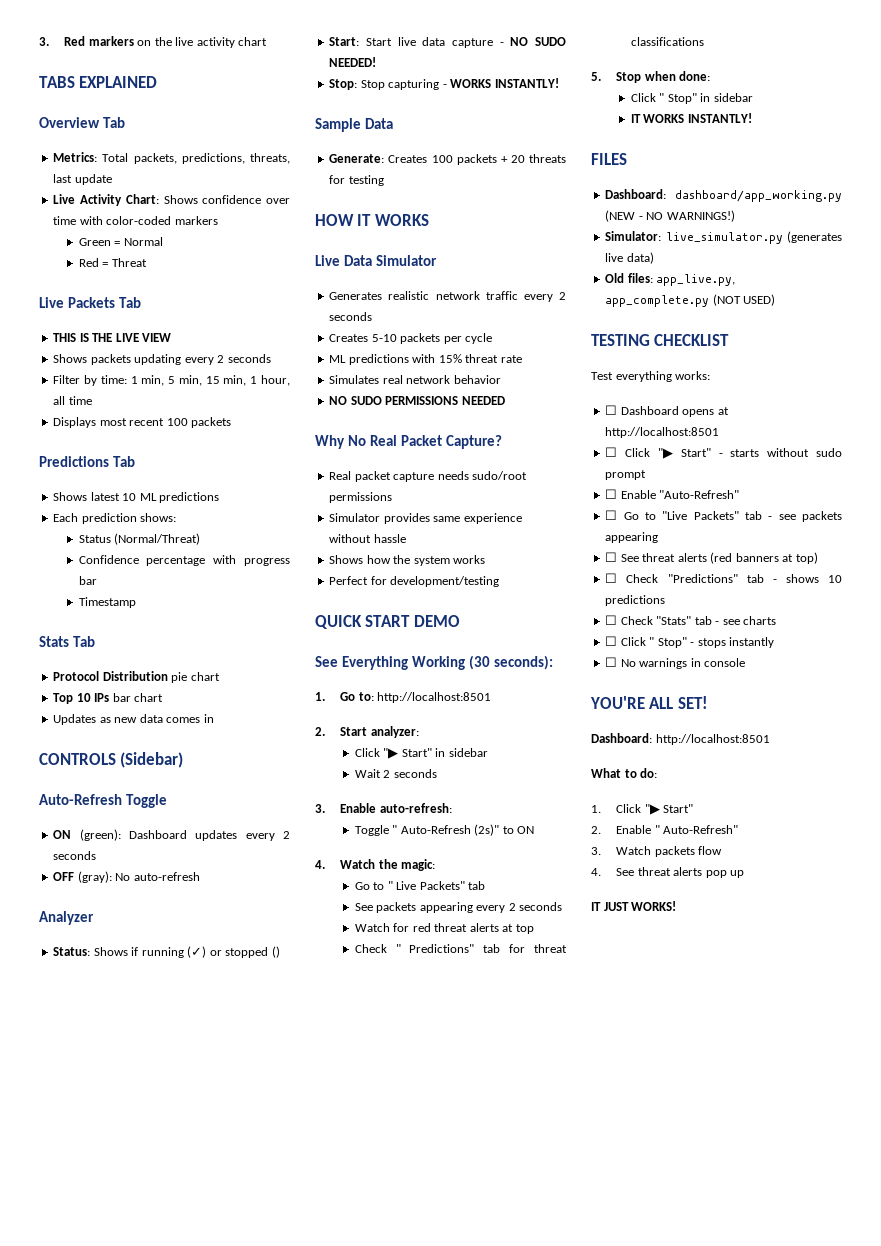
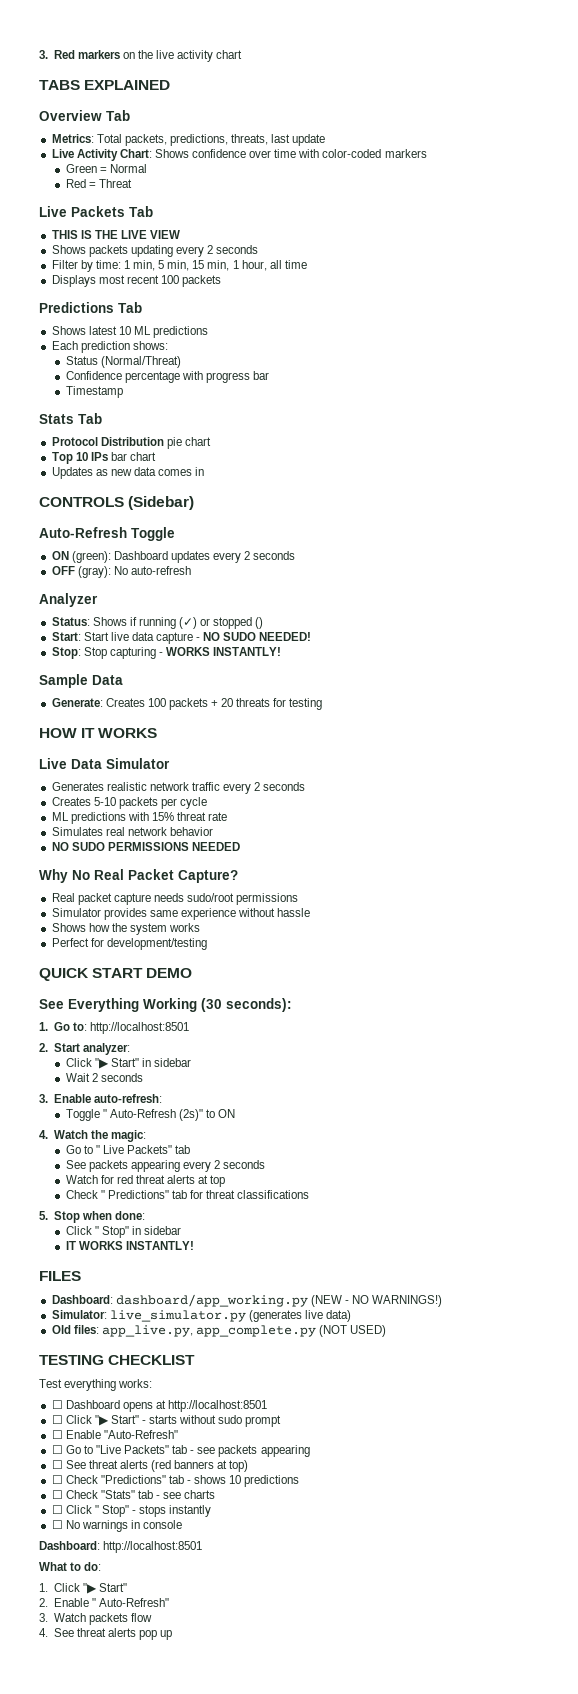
- YOU'RE ALL SET!
- IT JUST WORKS!

